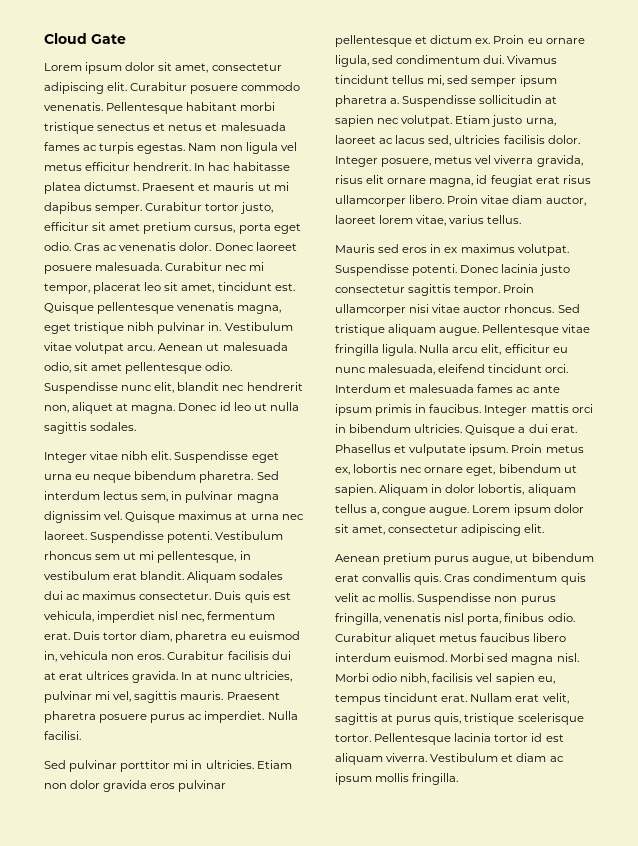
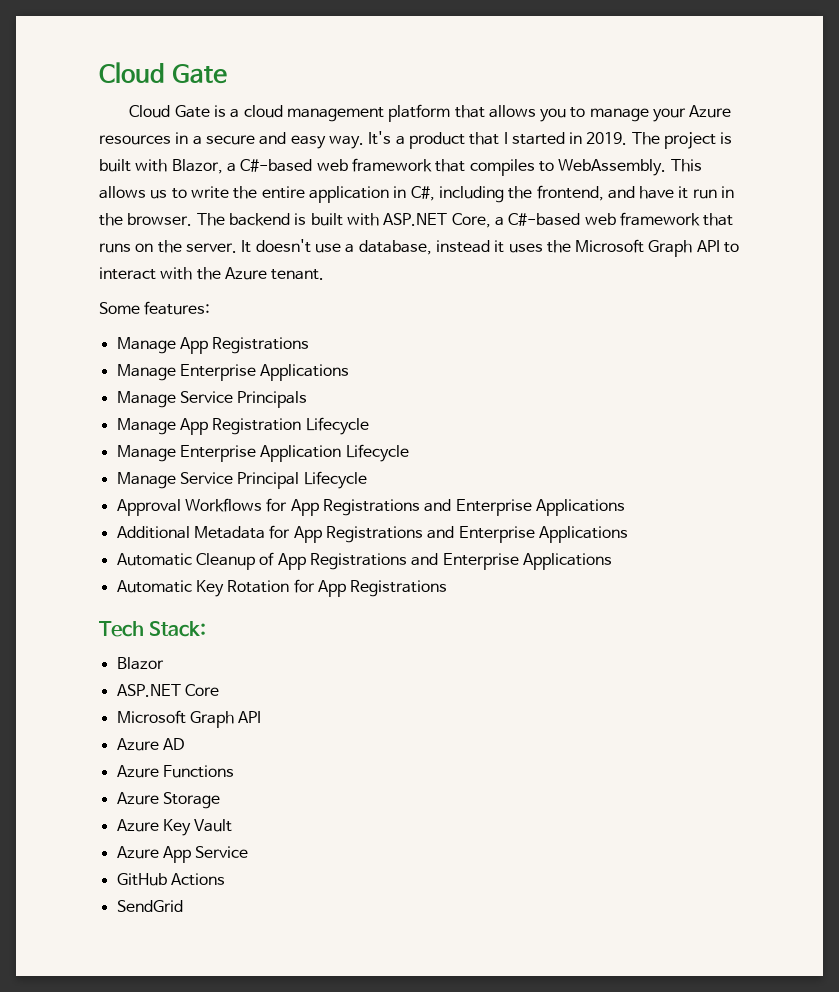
- Lorem ipsum dolor sit amet, consectetur adipiscing elit. Curabitur posuere commodo venenatis. Pellentesque habitant morbi tristique senectus et netus et malesuada fames ac turpis egestas. Nam non ligula vel metus efficitur hendrerit. In hac habitasse platea dictumst. Praesent et mauris ut mi dapibus semper. Curabitur tortor justo, efficitur sit amet pretium cursus, porta eget odio. Cras ac venenatis dolor. Donec laoreet posuere malesuada. Curabitur nec mi tempor, placerat leo sit amet, tincidunt est. Quisque pellentesque venenatis magna, eget tristique nibh pulvinar in. Vestibulum vitae volutpat arcu. Aenean ut malesuada odio, sit amet pellentesque odio. Suspendisse nunc elit, blandit nec hendrerit non, aliquet at magna. Donec id leo ut nulla sagittis sodales.
- Integer vitae nibh elit. Suspendisse eget urna eu neque bibendum pharetra. Sed interdum lectus sem, in pulvinar magna dignissim vel. Quisque maximus at urna nec laoreet. Suspendisse potenti. Vestibulum rhoncus sem ut mi pellentesque, in vestibulum erat blandit. Aliquam sodales dui ac maximus consectetur. Duis quis est vehicula, imperdiet nisl nec, fermentum erat. Duis tortor diam, pharetra eu euismod in, vehicula non eros. Curabitur facilisis dui at erat ultrices gravida. In at nunc ultricies, pulvinar mi vel, sagittis mauris. Praesent pharetra posuere purus ac imperdiet. Nulla facilisi.
- Sed pulvinar porttitor mi in ultricies. Etiam non dolor gravida eros pulvinar pellentesque et dictum ex. Proin eu ornare ligula, sed condimentum dui. Vivamus tincidunt tellus mi, sed semper ipsum pharetra a. Suspendisse sollicitudin at sapien nec volutpat. Etiam justo urna, laoreet ac lacus sed, ultricies facilisis dolor. Integer posuere, metus vel viverra gravida, risus elit ornare magna, id feugiat erat risus ullamcorper libero. Proin vitae diam auctor, laoreet lorem vitae, varius tellus.
- Mauris sed eros in ex maximus volutpat. Suspendisse potenti. Donec lacinia justo consectetur sagittis tempor. Proin ullamcorper nisi vitae auctor rhoncus. Sed tristique aliquam augue. Pellentesque vitae fringilla ligula. Nulla arcu elit, efficitur eu nunc malesuada, eleifend tincidunt orci. Interdum et malesuada fames ac ante ipsum primis in faucibus. Integer mattis orci in bibendum ultricies. Quisque a dui erat. Phasellus et vulputate ipsum. Proin metus ex, lobortis nec ornare eget, bibendum ut sapien. Aliquam in dolor lobortis, aliquam tellus a, congue augue. Lorem ipsum dolor sit amet, consectetur adipiscing elit.
- Aenean pretium purus augue, ut bibendum erat convallis quis. Cras condimentum quis velit ac mollis. Suspendisse non purus fringilla, venenatis nisl porta, finibus odio. Curabitur aliquet metus faucibus libero interdum euismod. Morbi sed magna nisl. Morbi odio nibh, facilisis vel sapien eu, tempus tincidunt erat. Nullam erat velit, sagittis at purus quis, tristique scelerisque tortor. Pellentesque lacinia tortor id est aliquam viverra. Vestibulum et diam ac ipsum mollis fringilla.
+ Cloud Gate is a cloud management platform that allows you to manage your Azure resources in a secure and easy way. It's a product that I started in 2019. The project is built with Blazor, a C#-based web framework that compiles to WebAssembly. This allows us to write the entire application in C#, including the frontend, and have it run in the browser. The backend is built with ASP.NET Core, a C#-based web framework that runs on the server. It doesn't use a database, instead it uses the Microsoft Graph API to interact with the Azure tenant.
+ Some features:
+ Manage App Registrations
+ Manage Enterprise Applications
+ Manage Service Principals
+ Manage App Registration Lifecycle
+ Manage Enterprise Application Lifecycle
+ Manage Service Principal Lifecycle
+ Approval Workflows for App Registrations and Enterprise Applications
+ Additional Metadata for App Registrations and Enterprise Applications
+ Automatic Cleanup of App Registrations and Enterprise Applications
+ Automatic Key Rotation for App Registrations
+ Tech Stack:
+ Blazor
+ ASP.NET Core
+ Microsoft Graph API
+ Azure AD
+ Azure Functions
+ Azure Storage
+ Azure Key Vault
+ Azure App Service
+ GitHub Actions
+ SendGrid

